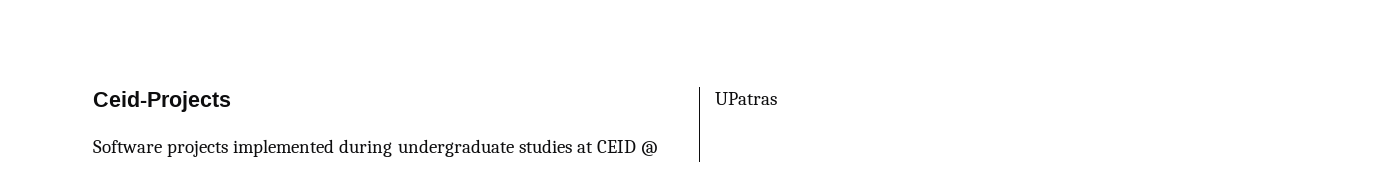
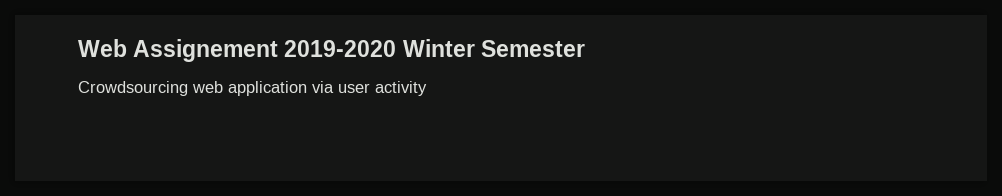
- Ceid-Projects
- Software projects implemented during undergraduate studies at CEID @ UPatras
+ Web Assignement 2019-2020 Winter Semester
+ Crowdsourcing web application via user activity

